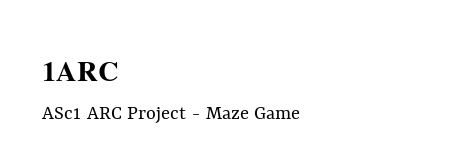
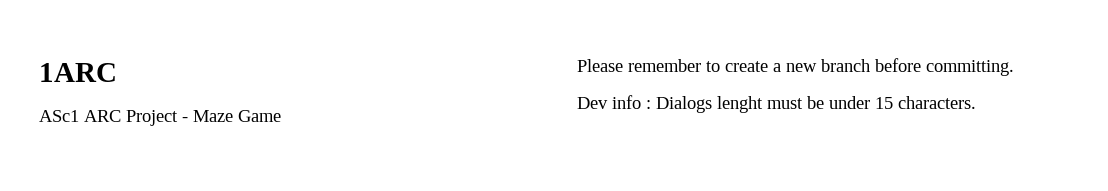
+ Please remember to create a new branch before committing.
+ Dev info : Dialogs lenght must be under 15 characters.

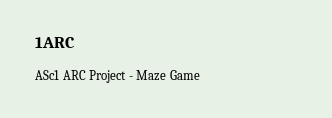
- Please remember to create a new branch before committing.
- Dev info : Dialogs lenght must be under 15 characters.

